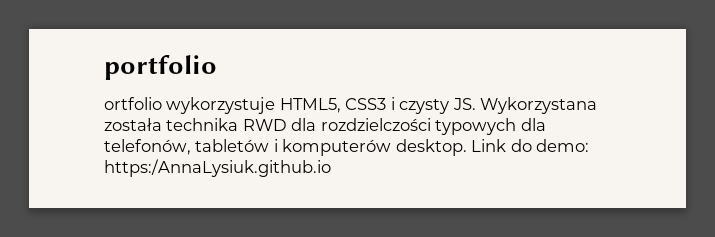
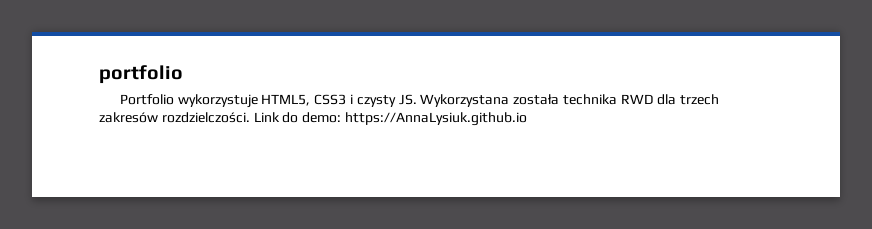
- ortfolio wykorzystuje HTML5, CSS3 i czysty JS. Wykorzystana została technika RWD dla rozdzielczości typowych dla telefonów, tabletów i komputerów desktop.
+ Portfolio wykorzystuje HTML5, CSS3 i czysty JS. Wykorzystana została technika RWD dla trzech zakresów rozdzielczości.
- Link do demo: https:/AnnaLysiuk.github.io
+ Link do demo: https://AnnaLysiuk.github.io

